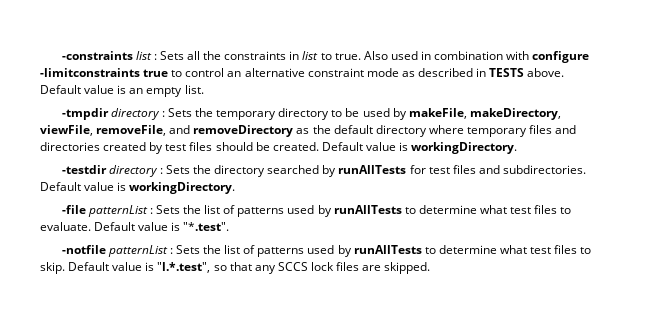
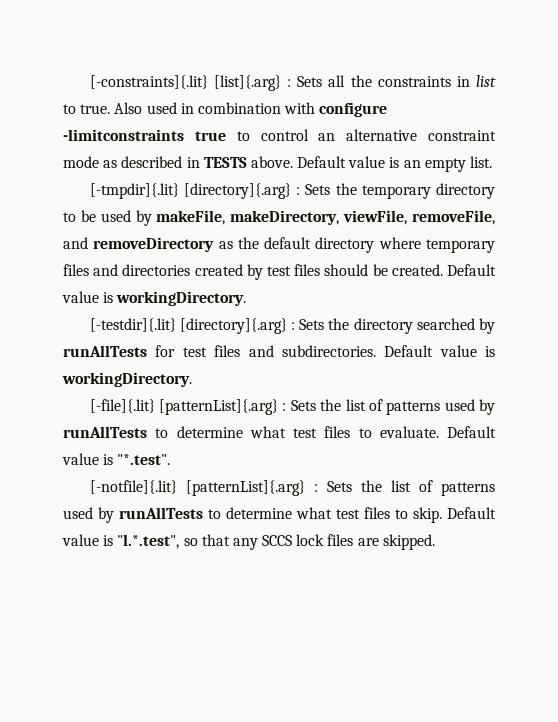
- -constraints list : Sets all the constraints in list to true.
+ [-constraints]{.lit} [list]{.arg} : Sets all the constraints in list to true.
- -tmpdir directory : Sets the temporary directory to be used by makeFile, makeDirectory, viewFile, removeFile, and removeDirectory as the default directory where temporary files and directories created by test files should be created.
+ [-tmpdir]{.lit} [directory]{.arg} : Sets the temporary directory to be used by makeFile, makeDirectory, viewFile, removeFile, and removeDirectory as the default directory where temporary files and directories created by test files should be created.
- -testdir directory : Sets the directory searched by runAllTests for test files and subdirectories.
+ [-testdir]{.lit} [directory]{.arg} : Sets the directory searched by runAllTests for test files and subdirectories.
- -file patternList : Sets the list of patterns used by runAllTests to determine what test files to evaluate.
+ [-file]{.lit} [patternList]{.arg} : Sets the list of patterns used by runAllTests to determine what test files to evaluate.
- -notfile patternList : Sets the list of patterns used by runAllTests to determine what test files to skip.
+ [-notfile]{.lit} [patternList]{.arg} : Sets the list of patterns used by runAllTests to determine what test files to skip.

